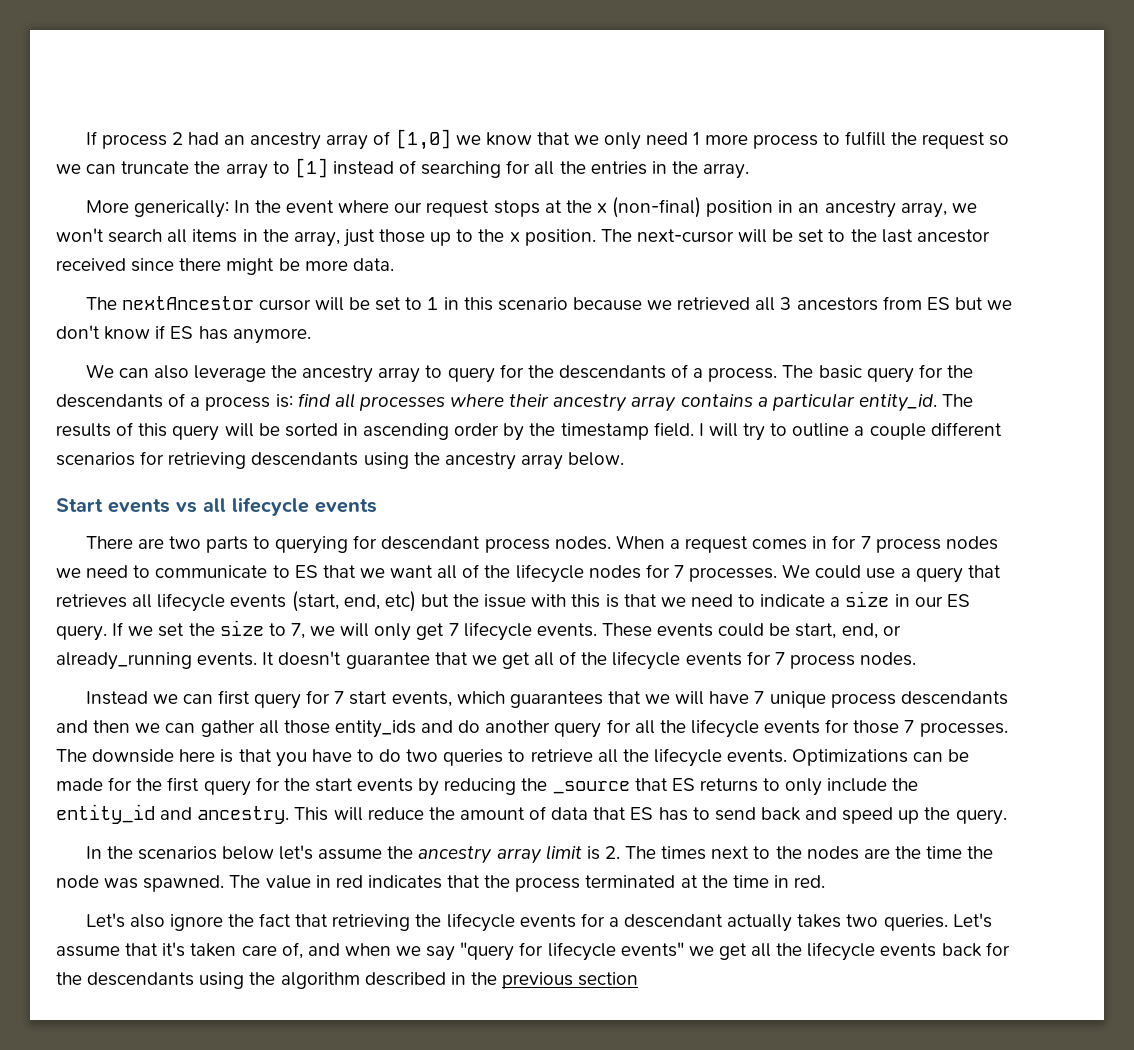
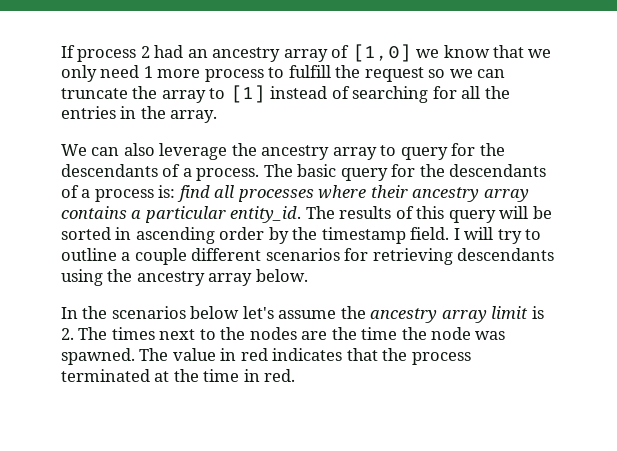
- More generically: In the event where our request stops at the x (non-final) position in an ancestry array, we won't search all items in the array, just those up to the x position. The next-cursor will be set to the last ancestor received since there might be more data.
- The nextAncestor cursor will be set to 1 in this scenario because we retrieved all 3 ancestors from ES but we don't know if ES has anymore.
- Start events vs all lifecycle events
- There are two parts to querying for descendant process nodes. When a request comes in for 7 process nodes we need to communicate to ES that we want all of the lifecycle nodes for 7 processes. We could use a query that retrieves all lifecycle events (start, end, etc) but the issue with this is that we need to indicate a size in our ES query. If we set the size to 7, we will only get 7 lifecycle events. These events could be start, end, or already_running events. It doesn't guarantee that we get all of the lifecycle events for 7 process nodes.
- Instead we can first query for 7 start events, which guarantees that we will have 7 unique process descendants and then we can gather all those entity_ids and do another query for all the lifecycle events for those 7 processes. The downside here is that you have to do two queries to retrieve all the lifecycle events. Optimizations can be made for the first query for the start events by reducing the _source that ES returns to only include the entity_id and ancestry. This will reduce the amount of data that ES has to send back and speed up the query.
- Let's also ignore the fact that retrieving the lifecycle events for a descendant actually takes two queries. Let's assume that it's taken care of, and when we say "query for lifecycle events" we get all the lifecycle events back for the descendants using the algorithm described in the previous section

